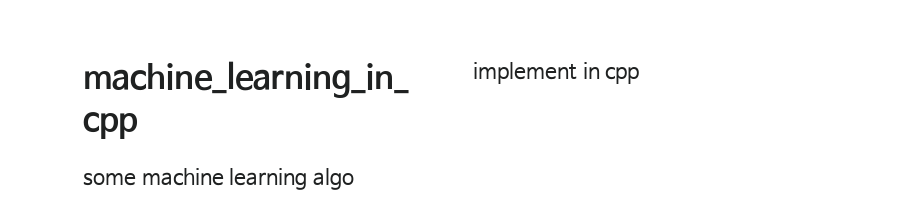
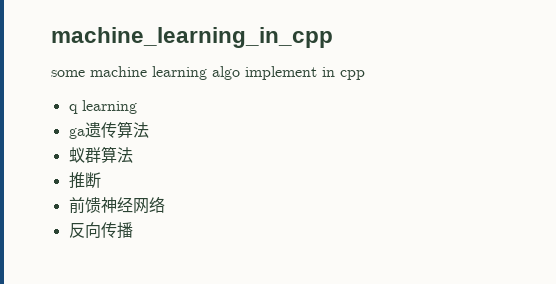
+ q learning
+ ga遗传算法
+ 蚁群算法
+ 推断
+ 前馈神经网络
+ 反向传播

